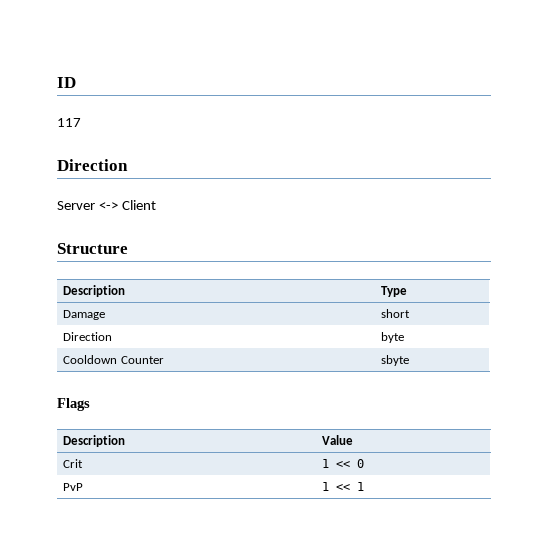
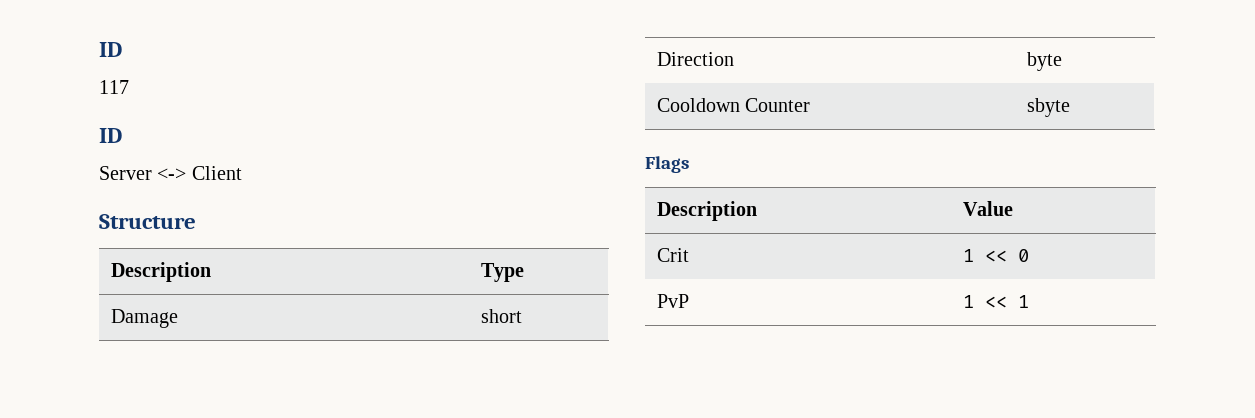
  117
- Direction
+ ID

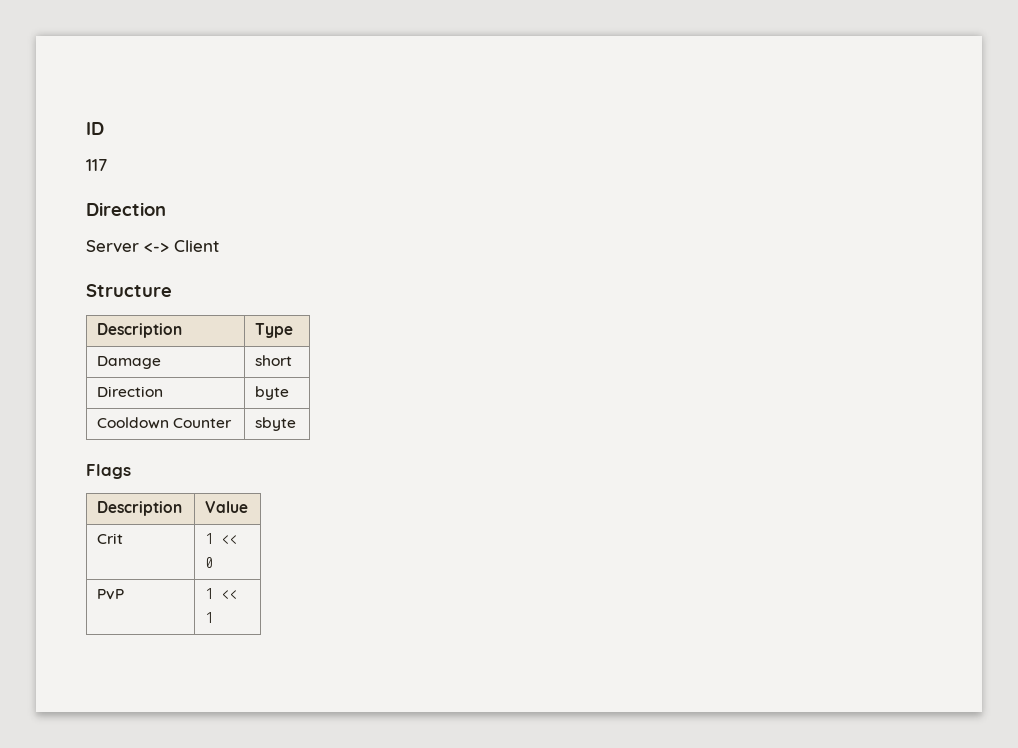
  117
- ID
+ Direction

